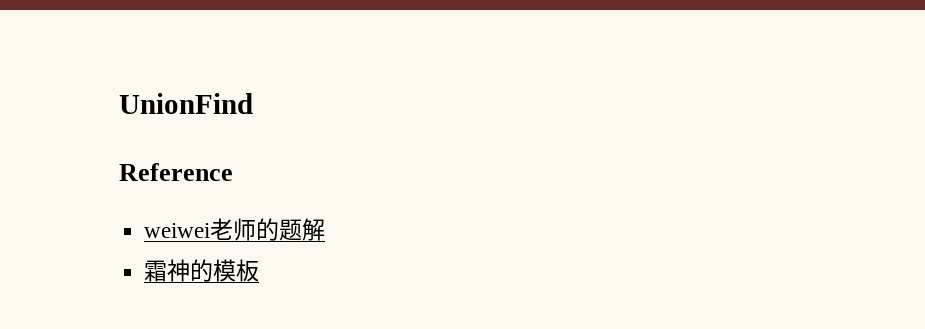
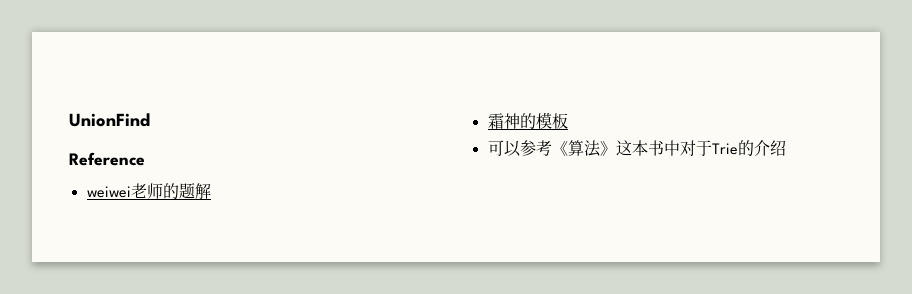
+ 可以参考《算法》这本书中对于Trie的介绍

